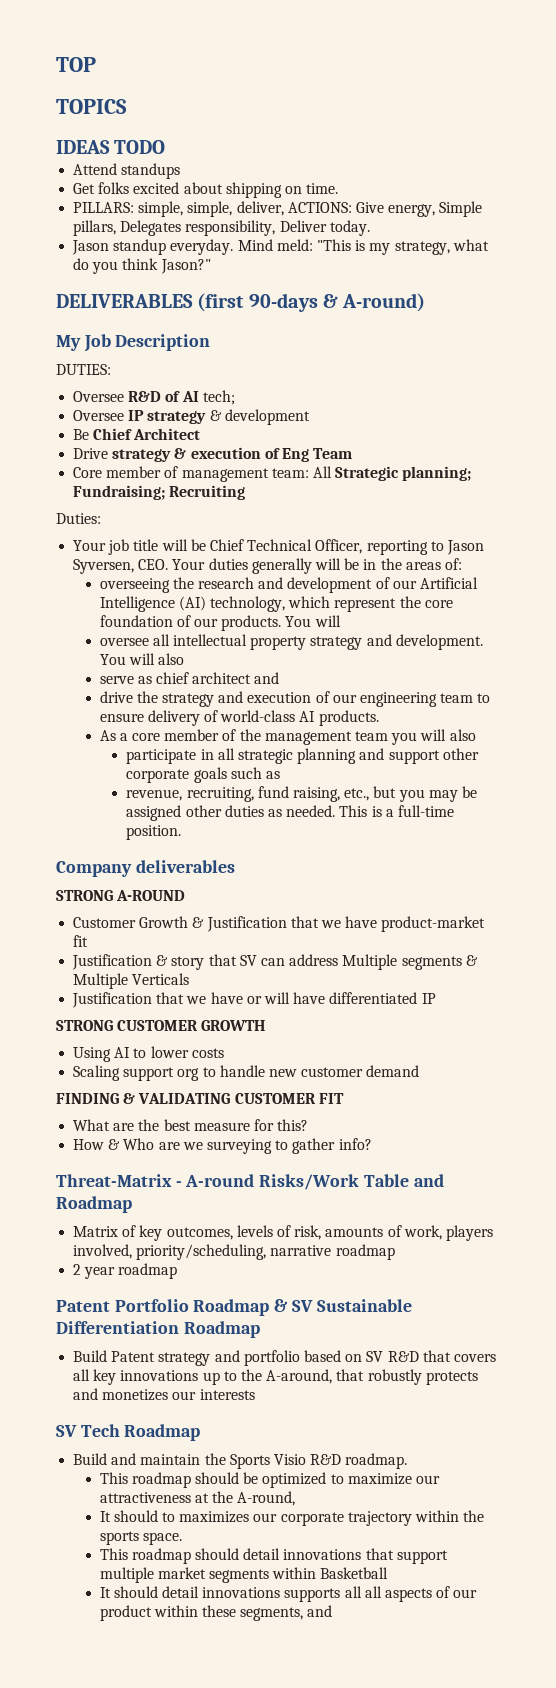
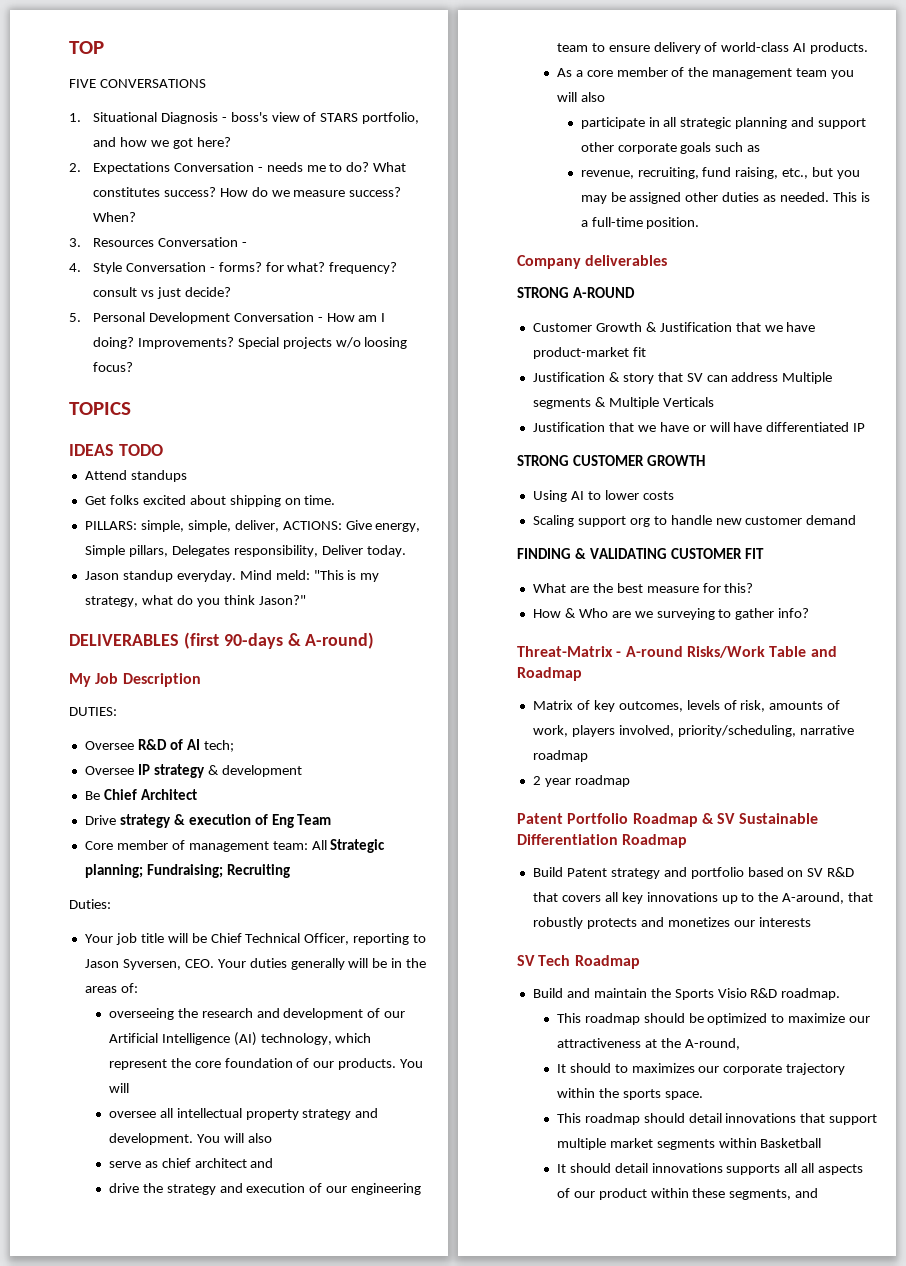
+ FIVE CONVERSATIONS
+ 1. Situational Diagnosis - boss's view of STARS portfolio, and how we got here?
+ 2. Expectations Conversation - needs me to do? What constitutes success? How do we measure success? When?
+ 3. Resources Conversation -
+ 4. Style Conversation - forms? for what? frequency? consult vs just decide?
+ 5. Personal Development Conversation - How am I doing? Improvements? Special projects w/o loosing focus?

